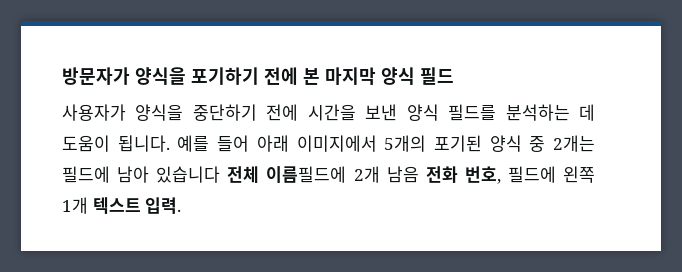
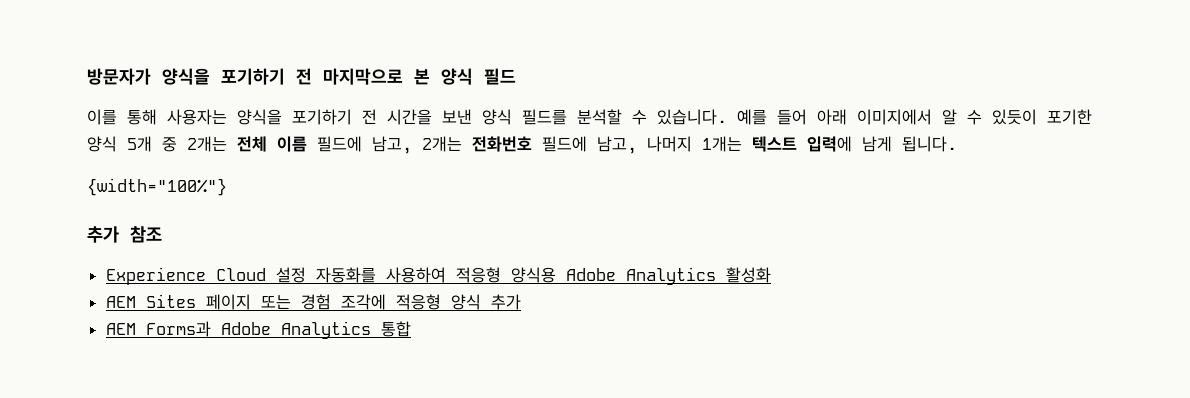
- 방문자가 양식을 포기하기 전에 본 마지막 양식 필드
+ 방문자가 양식을 포기하기 전 마지막으로 본 양식 필드
- 사용자가 양식을 중단하기 전에 시간을 보낸 양식 필드를 분석하는 데 도움이 됩니다. 예를 들어 아래 이미지에서 5개의 포기된 양식 중 2개는 필드에 남아 있습니다 전체 이름필드에 2개 남음 전화 번호, 필드에 왼쪽 1개 텍스트 입력.
+ 이를 통해 사용자는 양식을 포기하기 전 시간을 보낸 양식 필드를 분석할 수 있습니다. 예를 들어 아래 이미지에서 알 수 있듯이 포기한 양식 5개 중 2개는 전체 이름 필드에 남고, 2개는 전화번호 필드에 남고, 나머지 1개는 텍스트 입력에 남게 됩니다.
+ {width="100%"}
+ 추가 참조
+ Experience Cloud 설정 자동화를 사용하여 적응형 양식용 Adobe Analytics 활성화
+ AEM Sites 페이지 또는 경험 조각에 적응형 양식 추가
+ AEM Forms과 Adobe Analytics 통합

